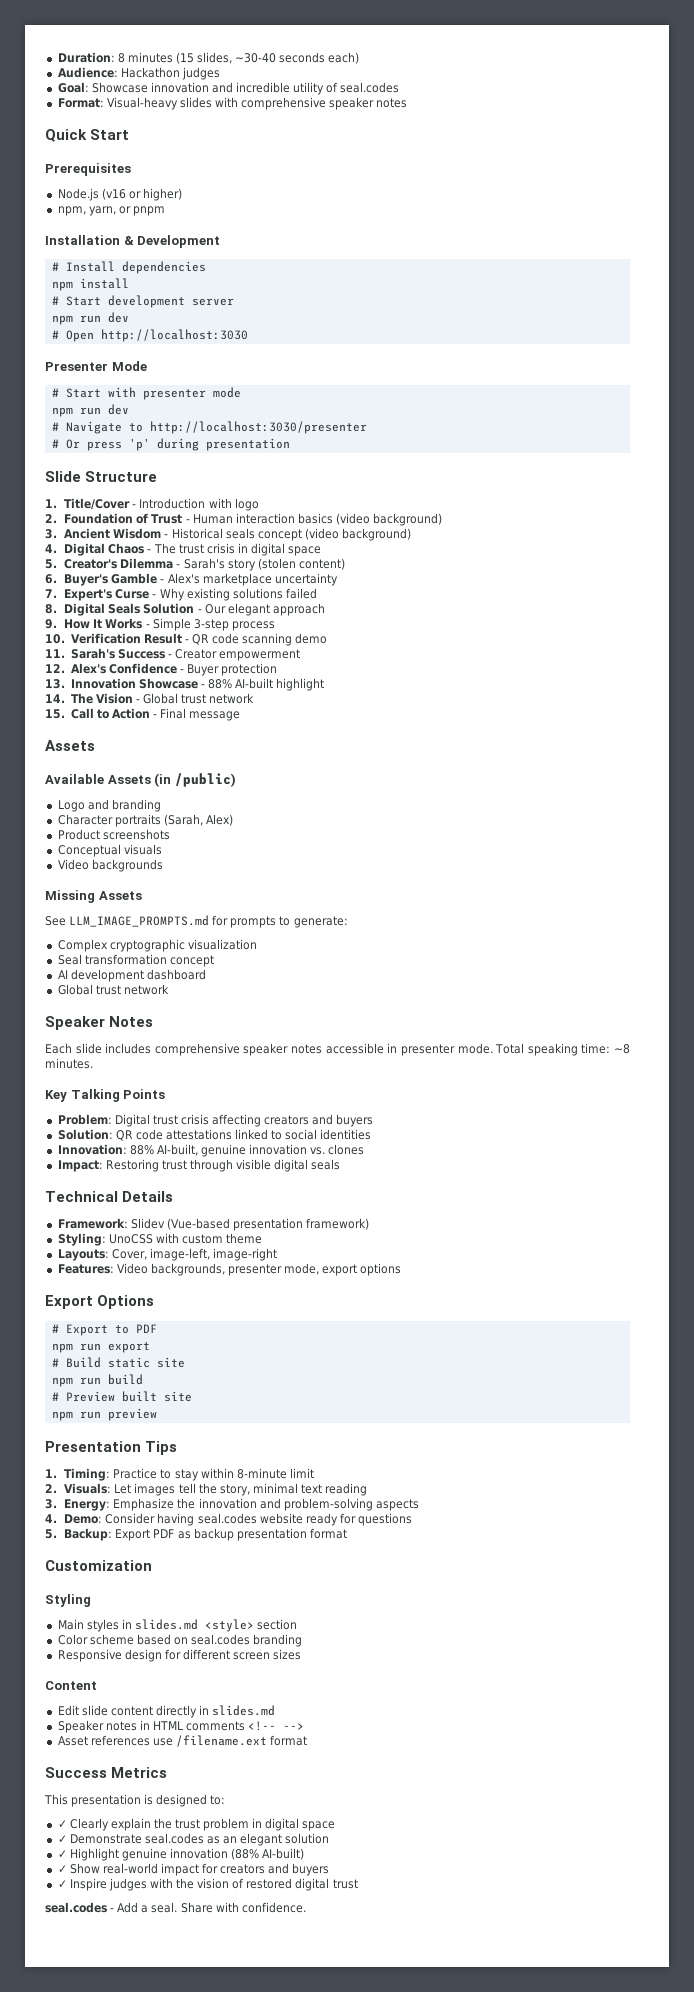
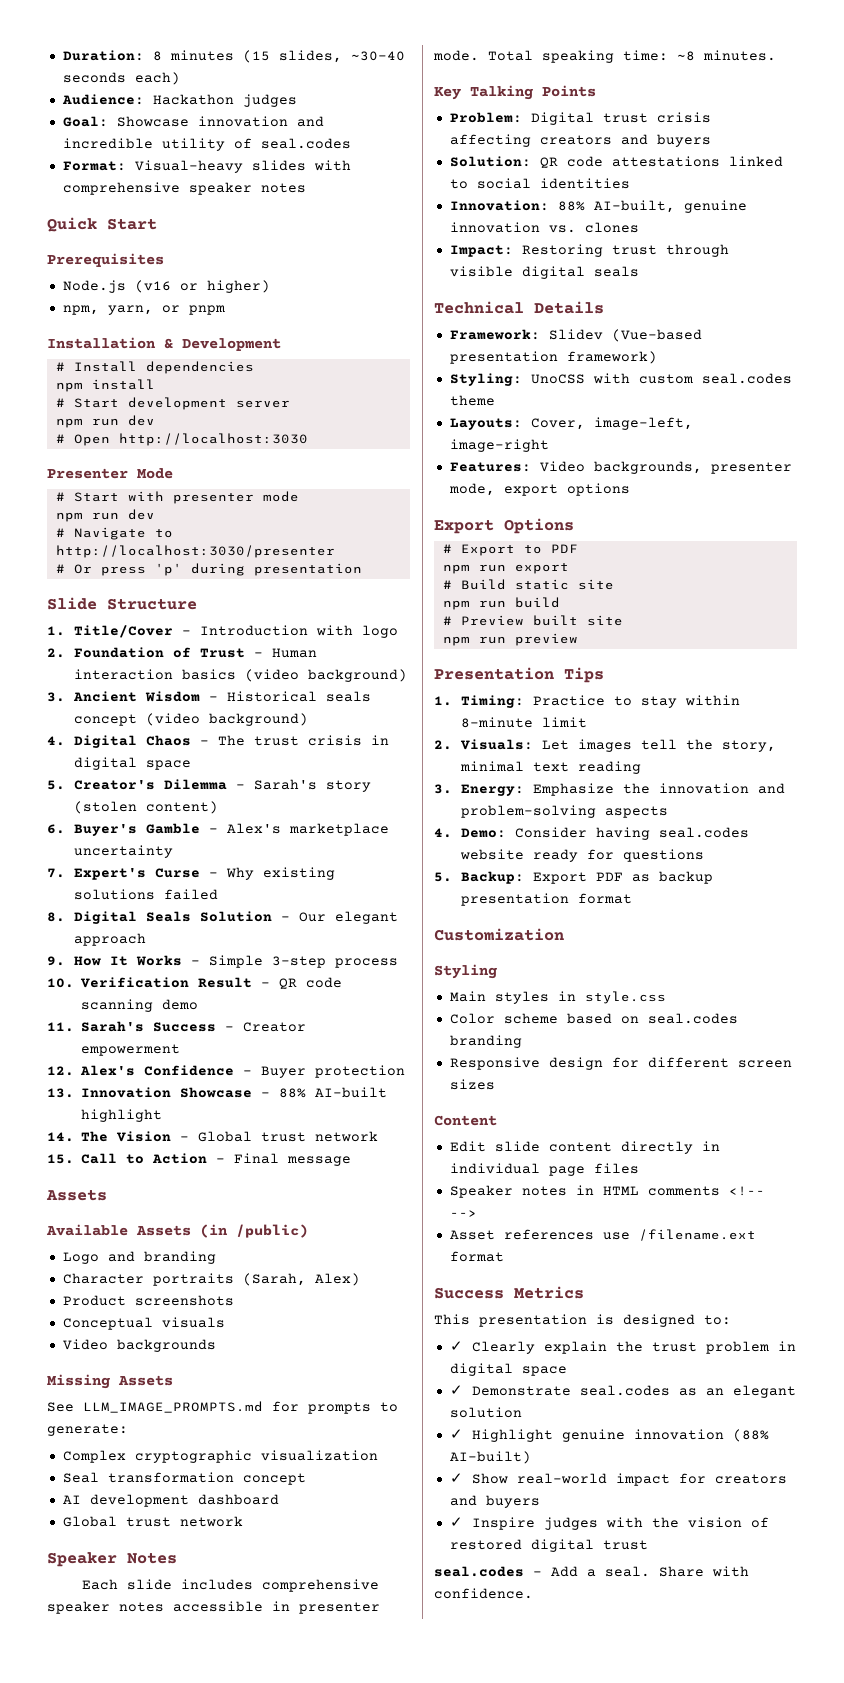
- Styling: UnoCSS with custom theme
+ Styling: UnoCSS with custom seal.codes theme
- Main styles in slides.md <style> section
+ Main styles in style.css
- Edit slide content directly in slides.md
+ Edit slide content directly in individual page files

